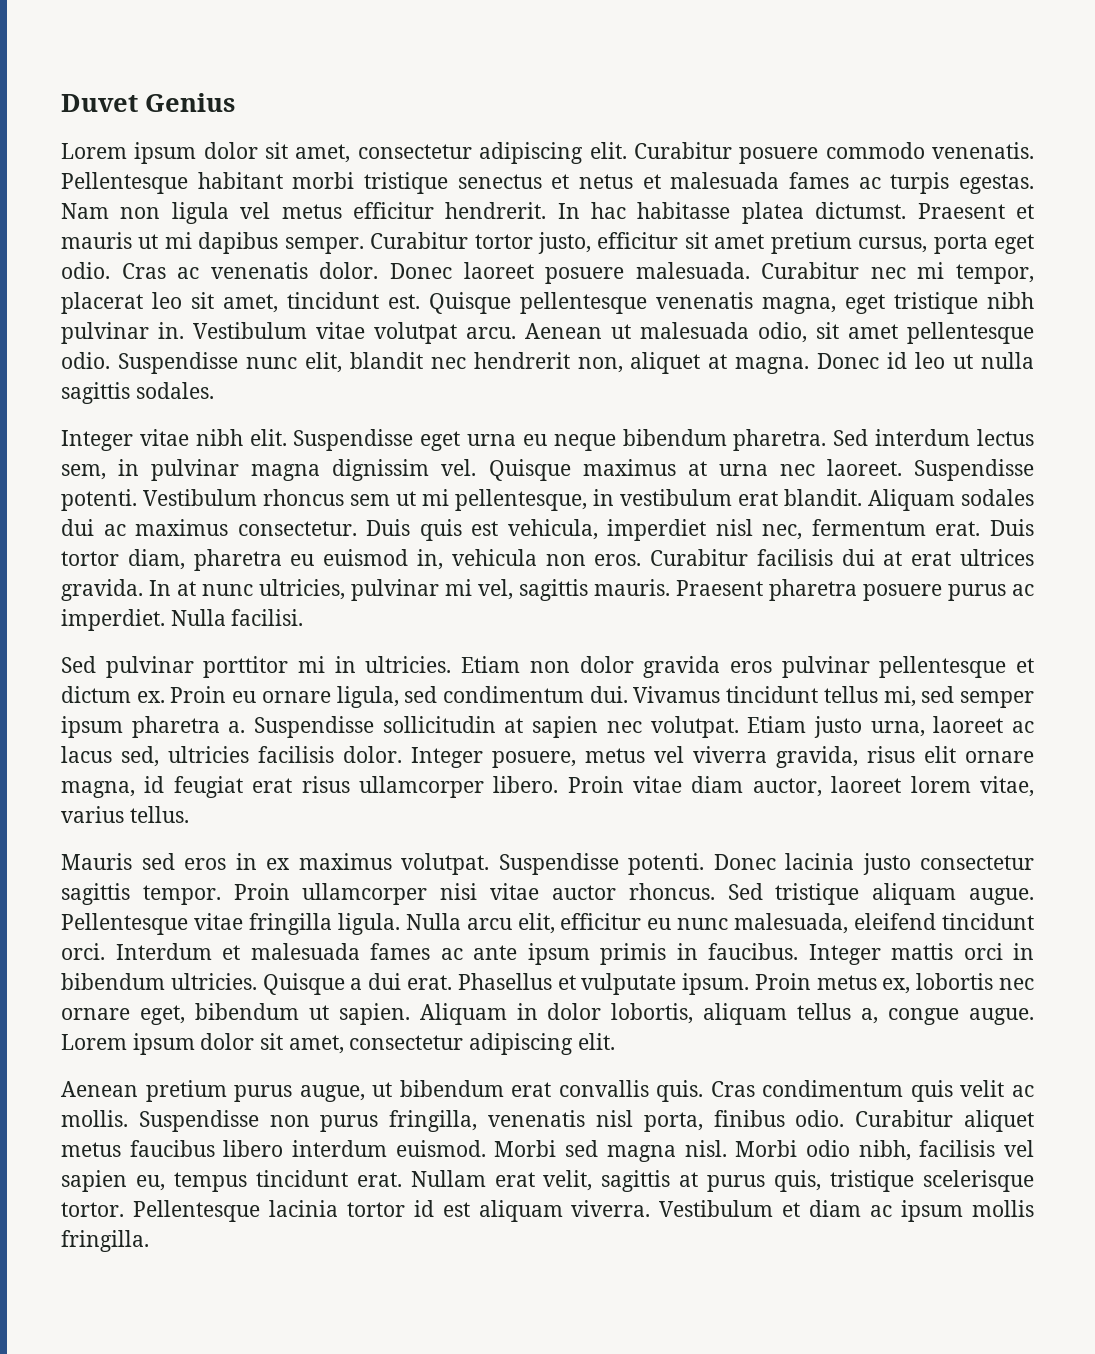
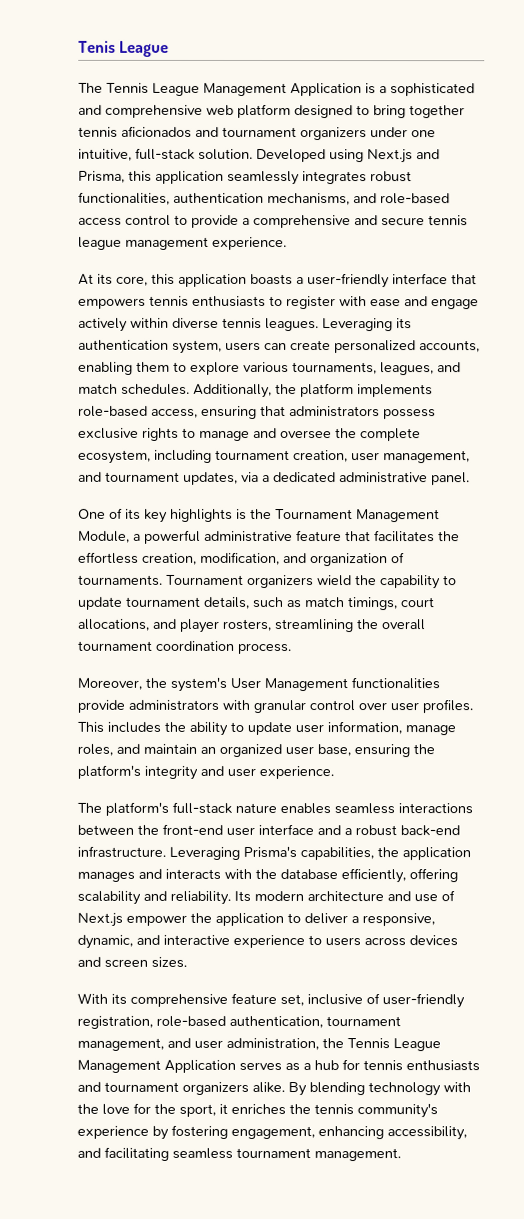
- Duvet Genius
- Lorem ipsum dolor sit amet, consectetur adipiscing elit. Curabitur posuere commodo venenatis. Pellentesque habitant morbi tristique senectus et netus et malesuada fames ac turpis egestas. Nam non ligula vel metus efficitur hendrerit. In hac habitasse platea dictumst. Praesent et mauris ut mi dapibus semper. Curabitur tortor justo, efficitur sit amet pretium cursus, porta eget odio. Cras ac venenatis dolor. Donec laoreet posuere malesuada. Curabitur nec mi tempor, placerat leo sit amet, tincidunt est. Quisque pellentesque venenatis magna, eget tristique nibh pulvinar in. Vestibulum vitae volutpat arcu. Aenean ut malesuada odio, sit amet pellentesque odio. Suspendisse nunc elit, blandit nec hendrerit non, aliquet at magna. Donec id leo ut nulla sagittis sodales.
- Integer vitae nibh elit. Suspendisse eget urna eu neque bibendum pharetra. Sed interdum lectus sem, in pulvinar magna dignissim vel. Quisque maximus at urna nec laoreet. Suspendisse potenti. Vestibulum rhoncus sem ut mi pellentesque, in vestibulum erat blandit. Aliquam sodales dui ac maximus consectetur. Duis quis est vehicula, imperdiet nisl nec, fermentum erat. Duis tortor diam, pharetra eu euismod in, vehicula non eros. Curabitur facilisis dui at erat ultrices gravida. In at nunc ultricies, pulvinar mi vel, sagittis mauris. Praesent pharetra posuere purus ac imperdiet. Nulla facilisi.
- Sed pulvinar porttitor mi in ultricies. Etiam non dolor gravida eros pulvinar pellentesque et dictum ex. Proin eu ornare ligula, sed condimentum dui. Vivamus tincidunt tellus mi, sed semper ipsum pharetra a. Suspendisse sollicitudin at sapien nec volutpat. Etiam justo urna, laoreet ac lacus sed, ultricies facilisis dolor. Integer posuere, metus vel viverra gravida, risus elit ornare magna, id feugiat erat risus ullamcorper libero. Proin vitae diam auctor, laoreet lorem vitae, varius tellus.
- Mauris sed eros in ex maximus volutpat. Suspendisse potenti. Donec lacinia justo consectetur sagittis tempor. Proin ullamcorper nisi vitae auctor rhoncus. Sed tristique aliquam augue. Pellentesque vitae fringilla ligula. Nulla arcu elit, efficitur eu nunc malesuada, eleifend tincidunt orci. Interdum et malesuada fames ac ante ipsum primis in faucibus. Integer mattis orci in bibendum ultricies. Quisque a dui erat. Phasellus et vulputate ipsum. Proin metus ex, lobortis nec ornare eget, bibendum ut sapien. Aliquam in dolor lobortis, aliquam tellus a, congue augue. Lorem ipsum dolor sit amet, consectetur adipiscing elit.
- Aenean pretium purus augue, ut bibendum erat convallis quis. Cras condimentum quis velit ac mollis. Suspendisse non purus fringilla, venenatis nisl porta, finibus odio. Curabitur aliquet metus faucibus libero interdum euismod. Morbi sed magna nisl. Morbi odio nibh, facilisis vel sapien eu, tempus tincidunt erat. Nullam erat velit, sagittis at purus quis, tristique scelerisque tortor. Pellentesque lacinia tortor id est aliquam viverra. Vestibulum et diam ac ipsum mollis fringilla.
+ Tenis League
+ The Tennis League Management Application is a sophisticated and comprehensive web platform designed to bring together tennis aficionados and tournament organizers under one intuitive, full-stack solution. Developed using Next.js and Prisma, this application seamlessly integrates robust functionalities, authentication mechanisms, and role-based access control to provide a comprehensive and secure tennis league management experience.
+ At its core, this application boasts a user-friendly interface that empowers tennis enthusiasts to register with ease and engage actively within diverse tennis leagues. Leveraging its authentication system, users can create personalized accounts, enabling them to explore various tournaments, leagues, and match schedules. Additionally, the platform implements role-based access, ensuring that administrators possess exclusive rights to manage and oversee the complete ecosystem, including tournament creation, user management, and tournament updates, via a dedicated administrative panel.
+ One of its key highlights is the Tournament Management Module, a powerful administrative feature that facilitates the effortless creation, modification, and organization of tournaments. Tournament organizers wield the capability to update tournament details, such as match timings, court allocations, and player rosters, streamlining the overall tournament coordination process.
+ Moreover, the system's User Management functionalities provide administrators with granular control over user profiles. This includes the ability to update user information, manage roles, and maintain an organized user base, ensuring the platform's integrity and user experience.
+ The platform's full-stack nature enables seamless interactions between the front-end user interface and a robust back-end infrastructure. Leveraging Prisma's capabilities, the application manages and interacts with the database efficiently, offering scalability and reliability. Its modern architecture and use of Next.js empower the application to deliver a responsive, dynamic, and interactive experience to users across devices and screen sizes.
+ With its comprehensive feature set, inclusive of user-friendly registration, role-based authentication, tournament management, and user administration, the Tennis League Management Application serves as a hub for tennis enthusiasts and tournament organizers alike. By blending technology with the love for the sport, it enriches the tennis community's experience by fostering engagement, enhancing accessibility, and facilitating seamless tournament management.

